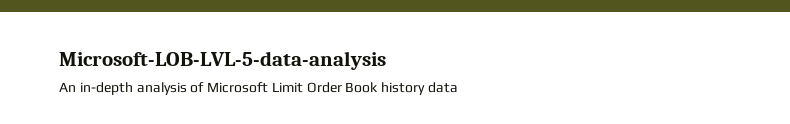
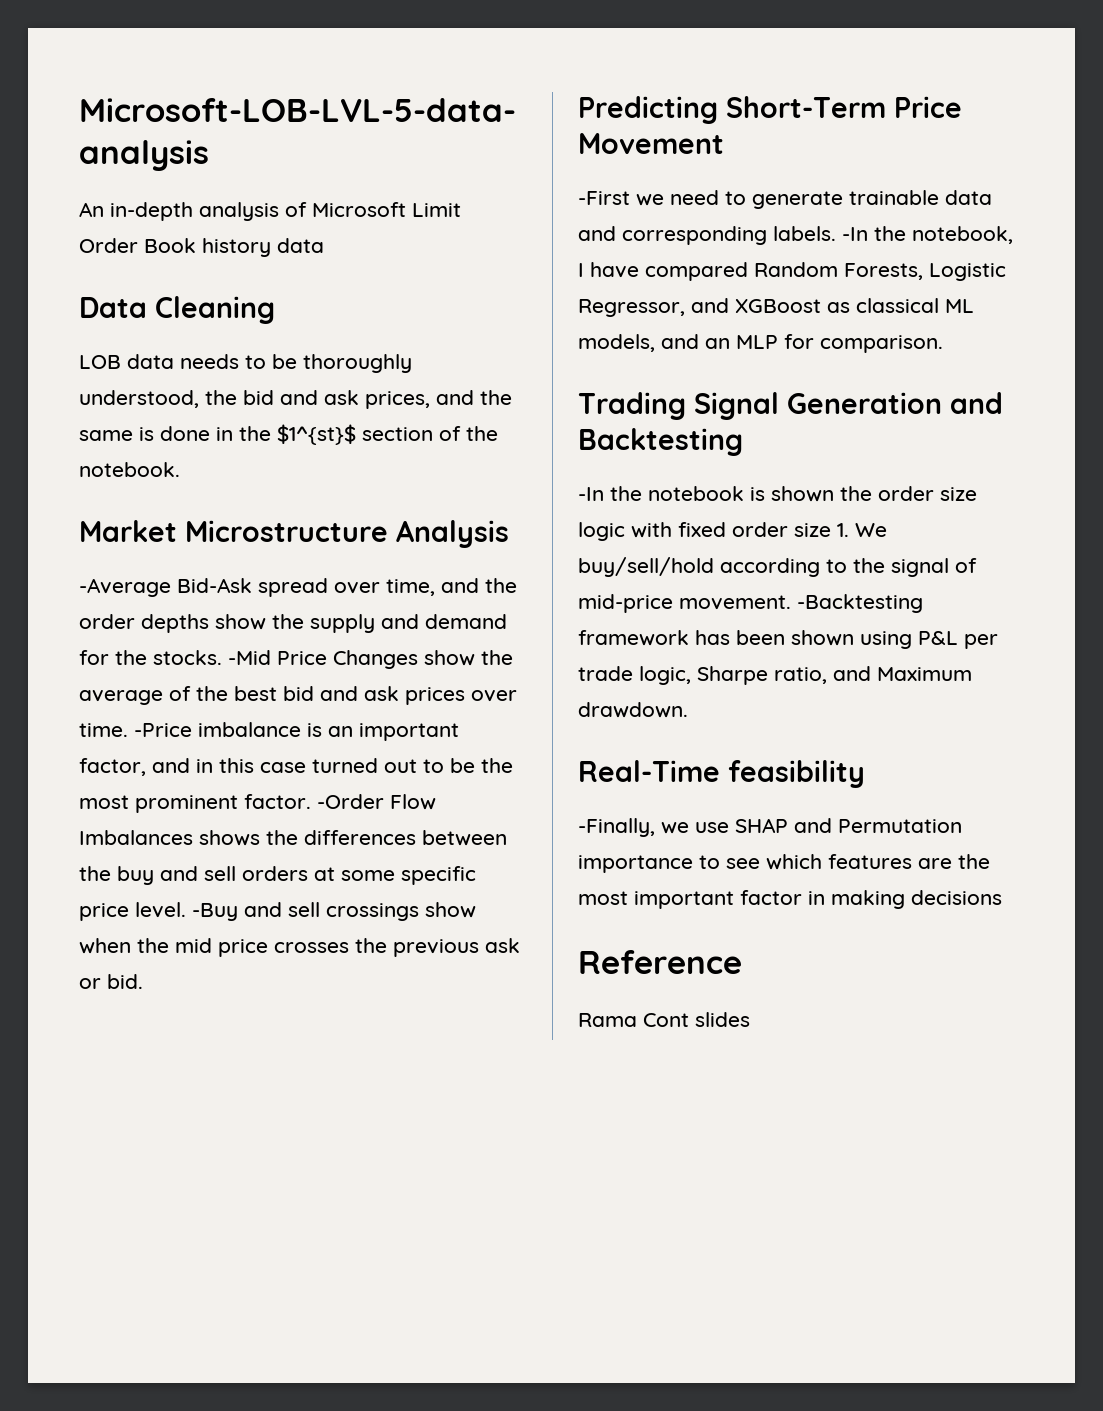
+ Data Cleaning
+ LOB data needs to be thoroughly understood, the bid and ask prices, and the same is done in the $1^{st}$ section of the notebook.
+ Market Microstructure Analysis
+ -Average Bid-Ask spread over time, and the order depths show the supply and demand for the stocks. -Mid Price Changes show the average of the best bid and ask prices over time. -Price imbalance is an important factor, and in this case turned out to be the most prominent factor. -Order Flow Imbalances shows the differences between the buy and sell orders at some specific price level. -Buy and sell crossings show when the mid price crosses the previous ask or bid.
+ Predicting Short-Term Price Movement
+ -First we need to generate trainable data and corresponding labels. -In the notebook, I have compared Random Forests, Logistic Regressor, and XGBoost as classical ML models, and an MLP for comparison.
+ Trading Signal Generation and Backtesting
+ -In the notebook is shown the order size logic with fixed order size 1. We buy/sell/hold according to the signal of mid-price movement. -Backtesting framework has been shown using P&L per trade logic, Sharpe ratio, and Maximum drawdown.
+ Real-Time feasibility
+ -Finally, we use SHAP and Permutation importance to see which features are the most important factor in making decisions
+ Reference
+ Rama Cont slides

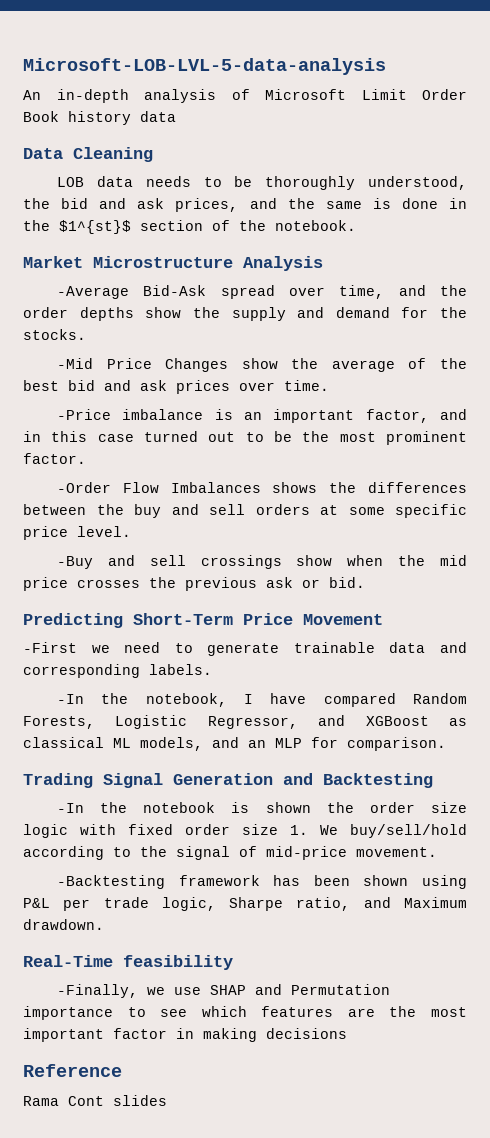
- -Average Bid-Ask spread over time, and the order depths show the supply and demand for the stocks. -Mid Price Changes show the average of the best bid and ask prices over time. -Price imbalance is an important factor, and in this case turned out to be the most prominent factor. -Order Flow Imbalances shows the differences between the buy and sell orders at some specific price level. -Buy and sell crossings show when the mid price crosses the previous ask or bid.
+ -Average Bid-Ask spread over time, and the order depths show the supply and demand for the stocks.
+ -Mid Price Changes show the average of the best bid and ask prices over time.
+ -Price imbalance is an important factor, and in this case turned out to be the most prominent factor.
+ -Order Flow Imbalances shows the differences between the buy and sell orders at some specific price level.
+ -Buy and sell crossings show when the mid price crosses the previous ask or bid.
- -First we need to generate trainable data and corresponding labels. -In the notebook, I have compared Random Forests, Logistic Regressor, and XGBoost as classical ML models, and an MLP for comparison.
+ -First we need to generate trainable data and corresponding labels.
+ -In the notebook, I have compared Random Forests, Logistic Regressor, and XGBoost as classical ML models, and an MLP for comparison.
- -In the notebook is shown the order size logic with fixed order size 1. We buy/sell/hold according to the signal of mid-price movement. -Backtesting framework has been shown using P&L per trade logic, Sharpe ratio, and Maximum drawdown.
+ -In the notebook is shown the order size logic with fixed order size 1. We buy/sell/hold according to the signal of mid-price movement.
+ -Backtesting framework has been shown using P&L per trade logic, Sharpe ratio, and Maximum drawdown.

